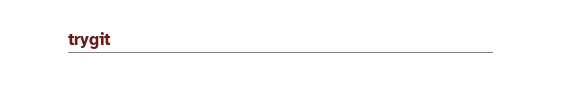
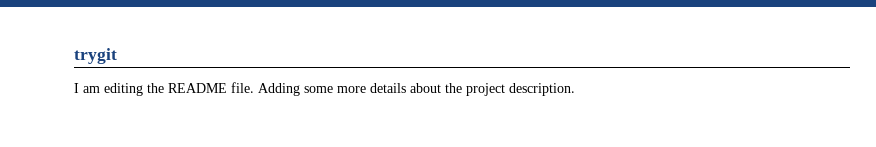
+ I am editing the README file. Adding some more details about the project description.

